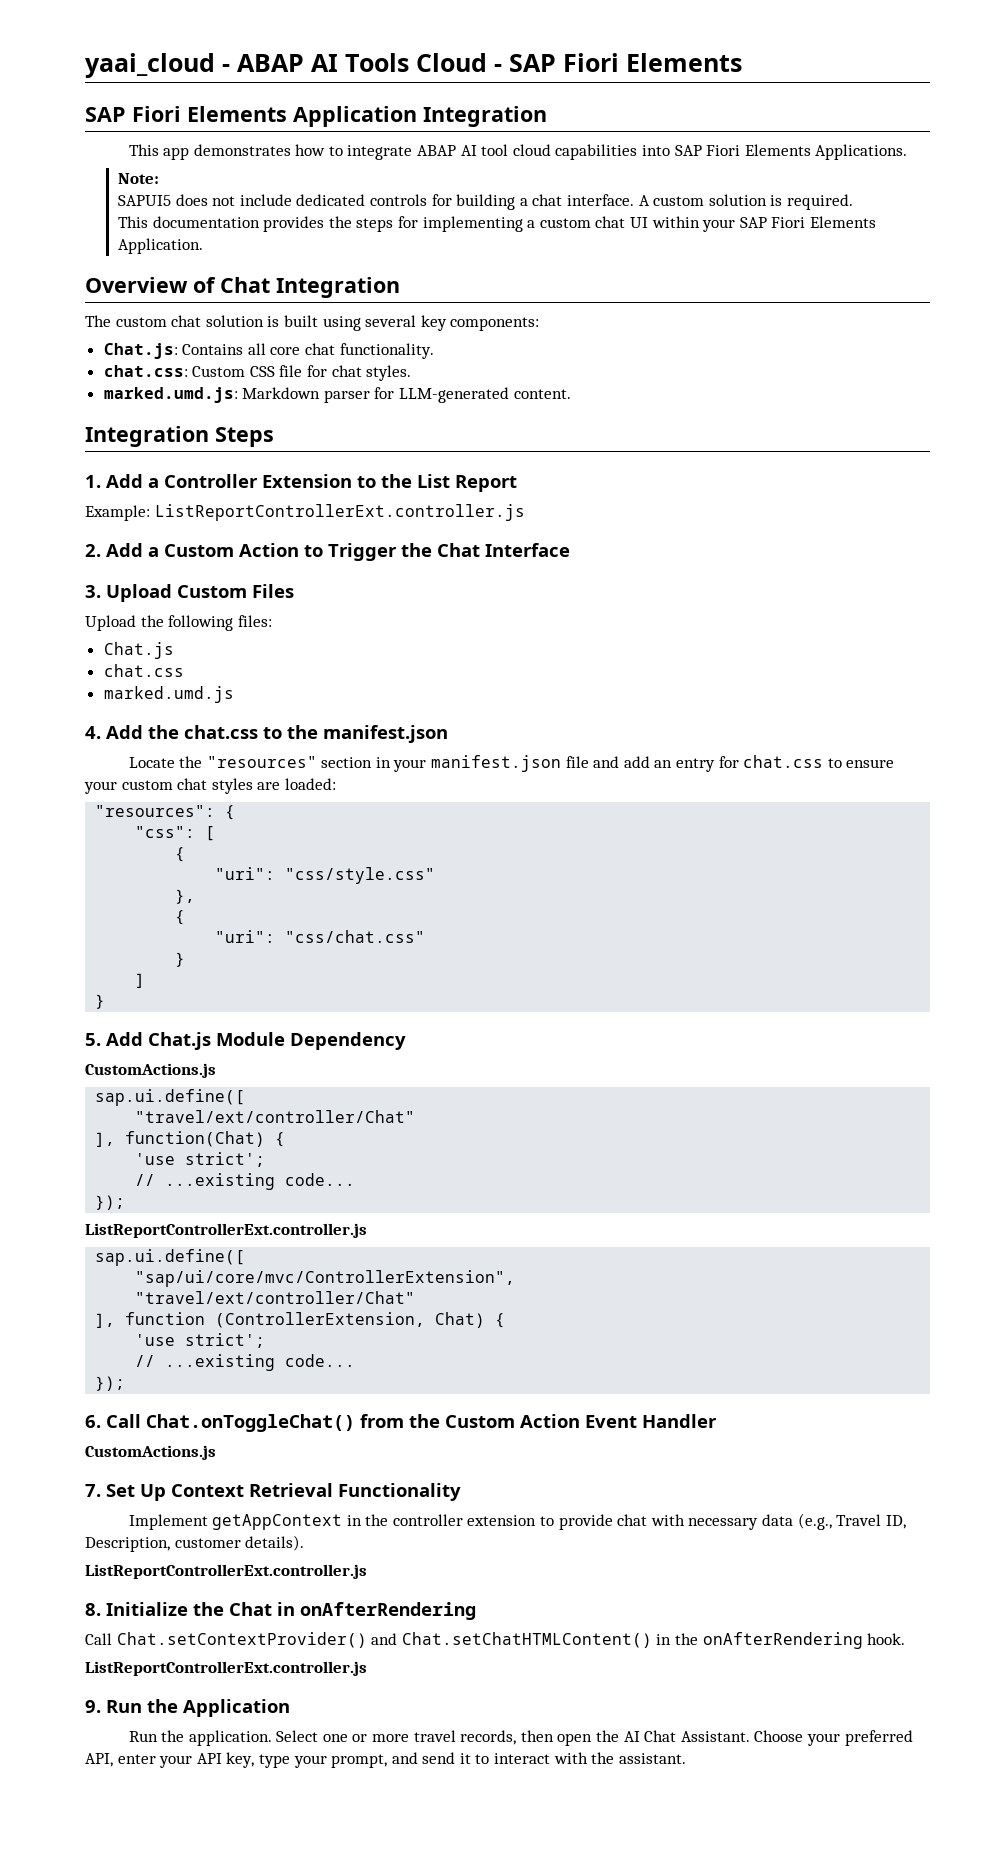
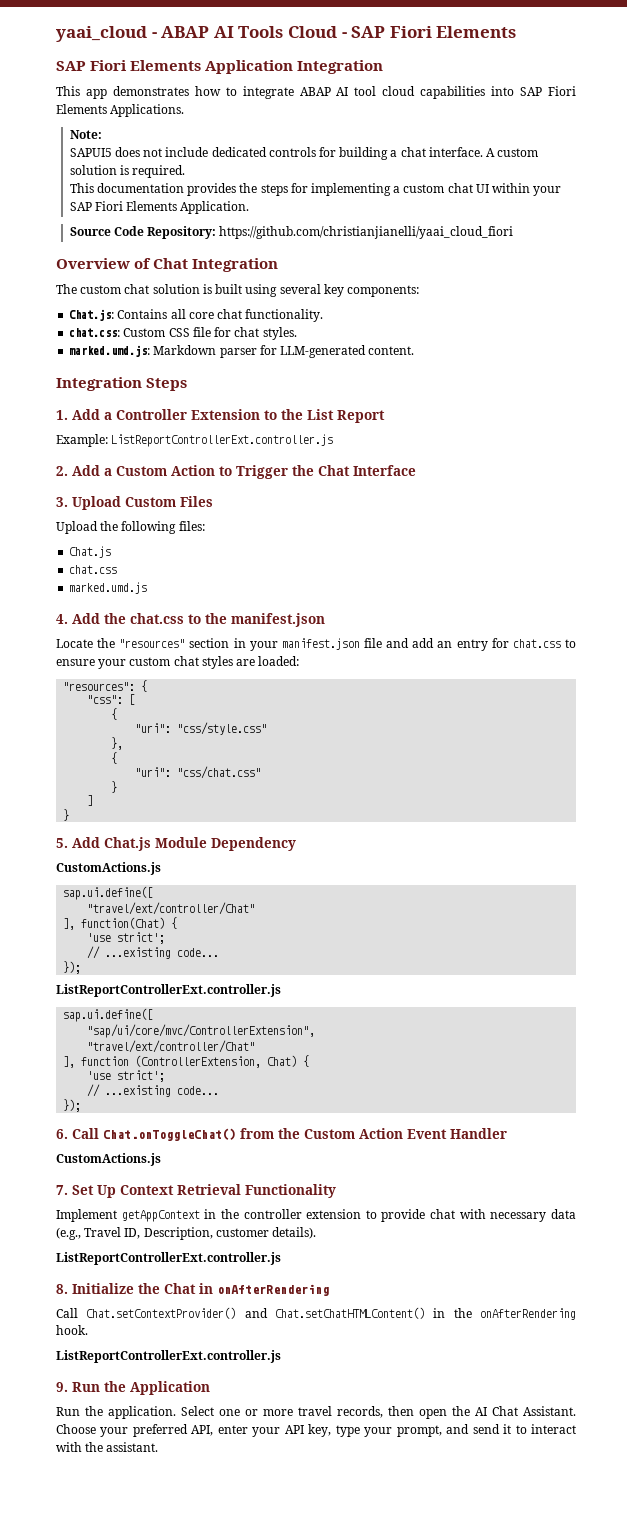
+ Source Code Repository: https://github.com/christianjianelli/yaai_cloud_fiori

